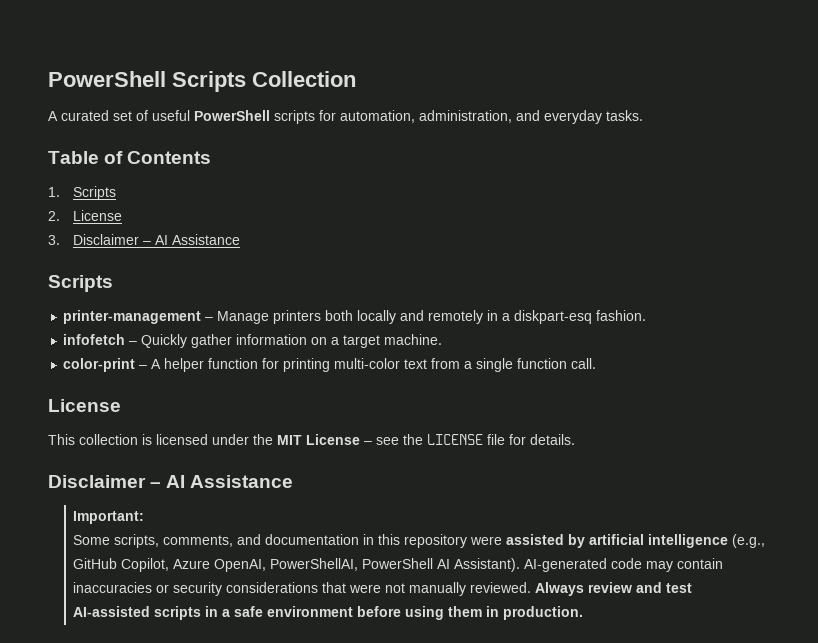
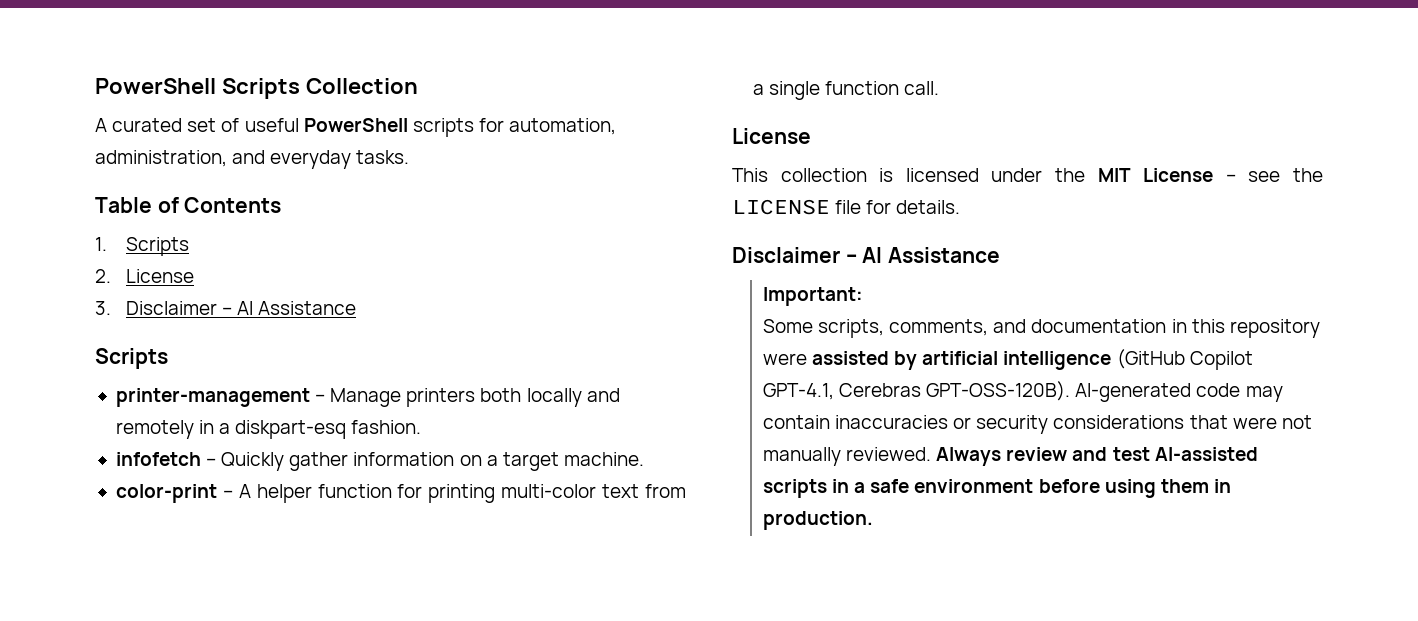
- Some scripts, comments, and documentation in this repository were assisted by artificial intelligence (e.g., GitHub Copilot, Azure OpenAI, PowerShellAI, PowerShell AI Assistant).
+ Some scripts, comments, and documentation in this repository were assisted by artificial intelligence (GitHub Copilot GPT-4.1, Cerebras GPT-OSS-120B).

